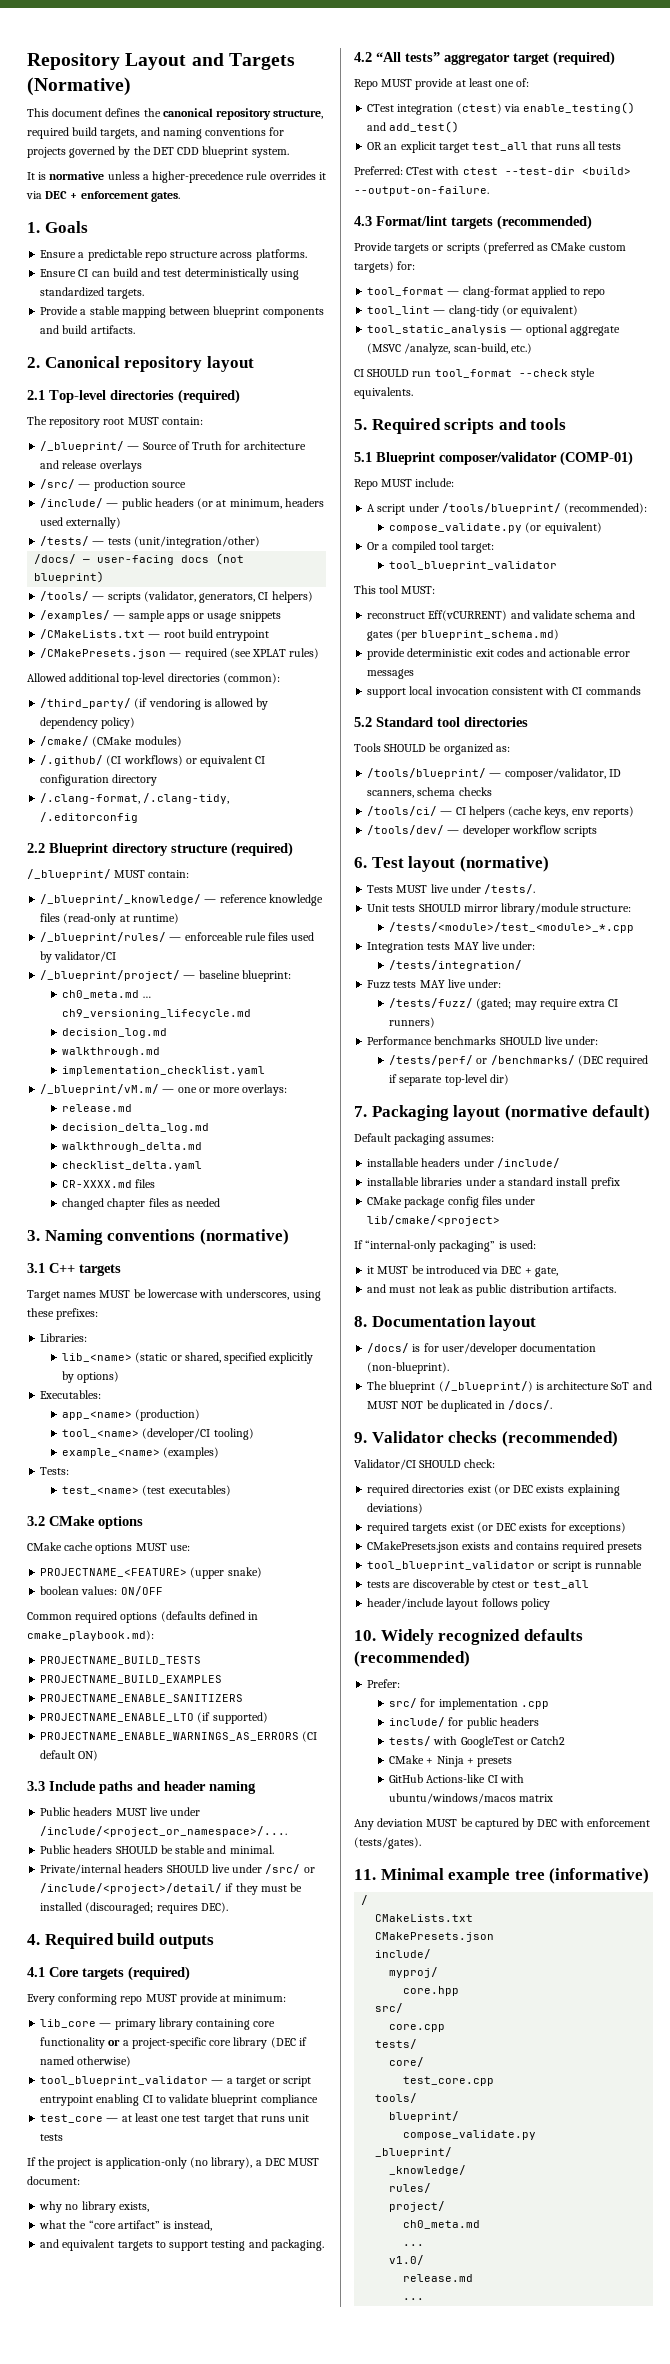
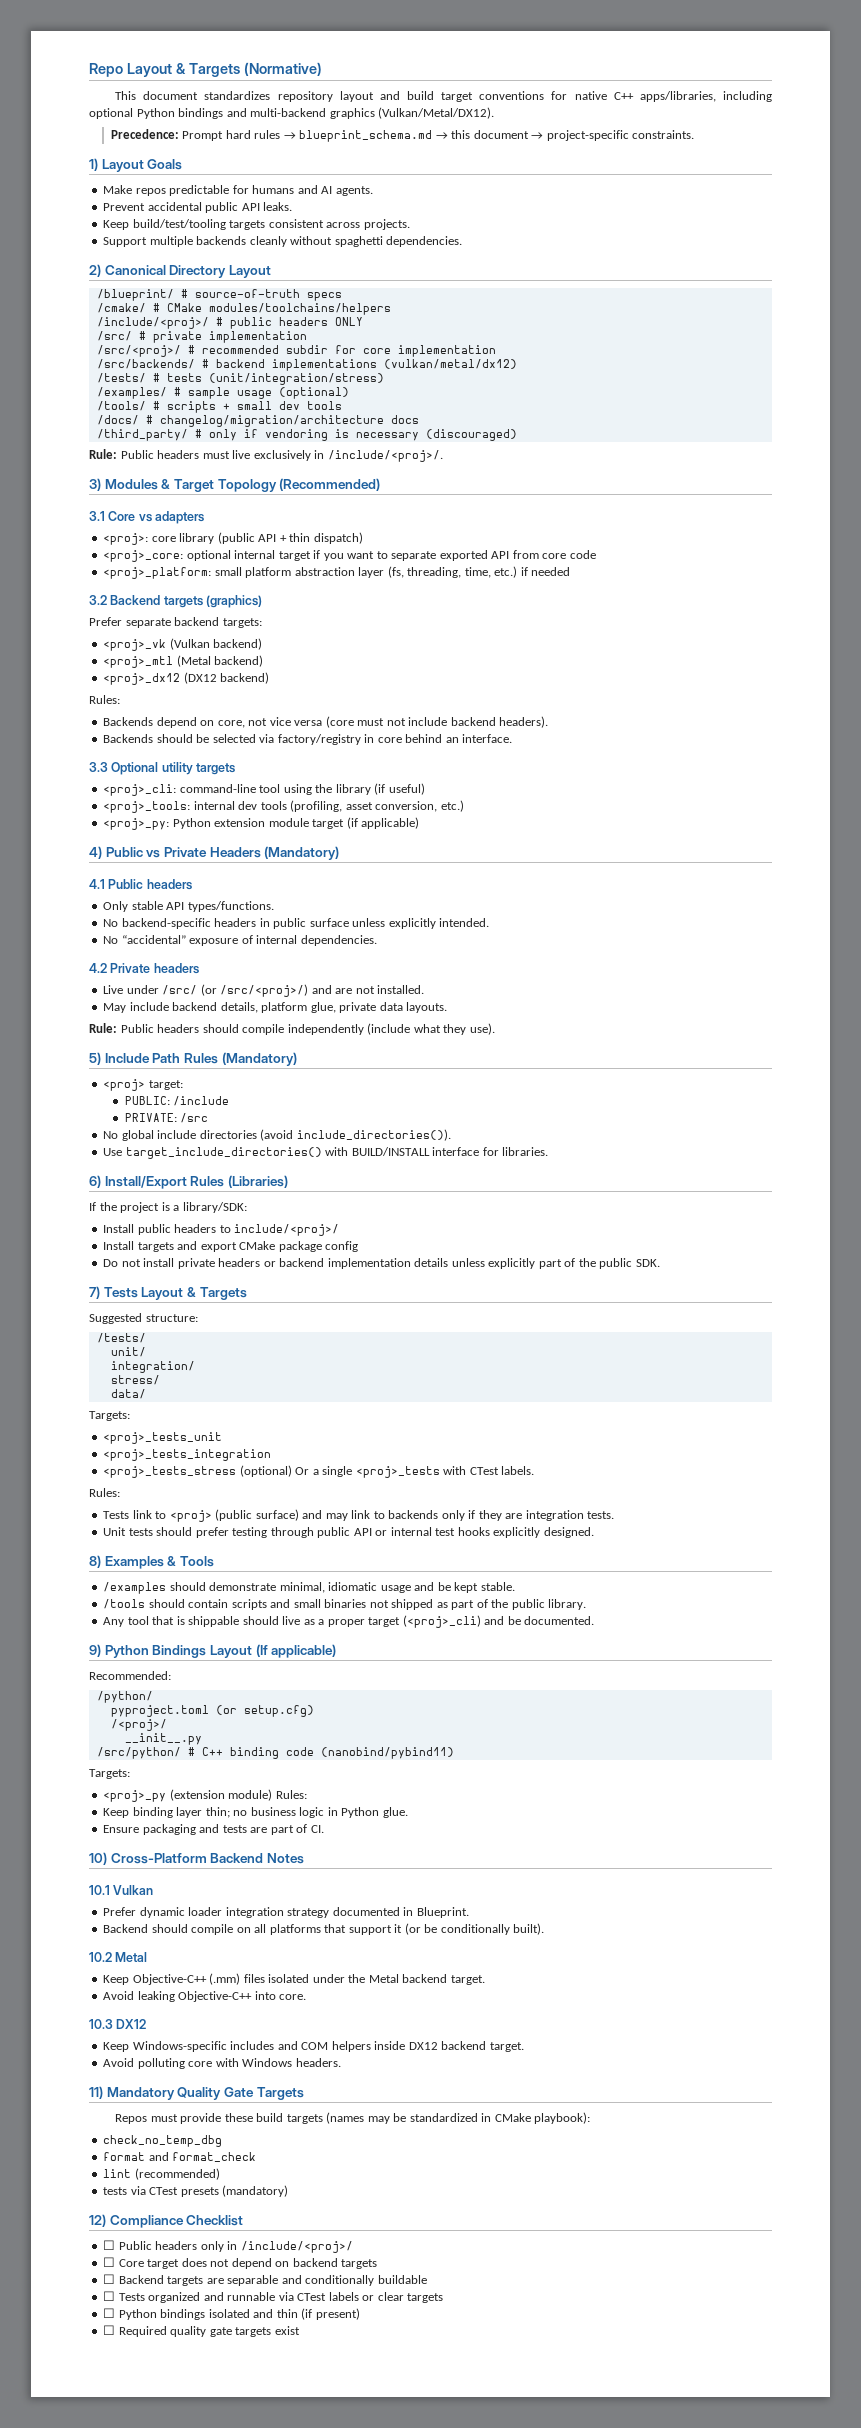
- Repository Layout and Targets (Normative)
+ Repo Layout & Targets (Normative)
- This document defines the canonical repository structure, required build targets, and naming conventions for projects governed by the DET CDD blueprint system.
- It is normative unless a higher-precedence rule overrides it via DEC + enforcement gates.
- 1. Goals
- Ensure a predictable repo structure across platforms.
- Ensure CI can build and test deterministically using standardized targets.
- Provide a stable mapping between blueprint components and build artifacts.
- 2. Canonical repository layout
- 2.1 Top-level directories (required)
- The repository root MUST contain:
- /_blueprint/ — Source of Truth for architecture and release overlays
- /src/ — production source
- /include/ — public headers (or at minimum, headers used externally)
- /tests/ — tests (unit/integration/other)
- /docs/ — user-facing docs (not blueprint)
- /tools/ — scripts (validator, generators, CI helpers)
- /examples/ — sample apps or usage snippets
- /CMakeLists.txt — root build entrypoint
- /CMakePresets.json — required (see XPLAT rules)
- Allowed additional top-level directories (common):
- /third_party/ (if vendoring is allowed by dependency policy)
- /cmake/ (CMake modules)
- /.github/ (CI workflows) or equivalent CI configuration directory
- /.clang-format, /.clang-tidy, /.editorconfig
- 2.2 Blueprint directory structure (required)
- /_blueprint/ MUST contain:
- /_blueprint/_knowledge/ — reference knowledge files (read-only at runtime)
- /_blueprint/rules/ — enforceable rule files used by validator/CI
- /_blueprint/project/ — baseline blueprint:
- ch0_meta.md … ch9_versioning_lifecycle.md
- decision_log.md
- walkthrough.md
- implementation_checklist.yaml
- /_blueprint/vM.m/ — one or more overlays:
- release.md
- decision_delta_log.md
- walkthrough_delta.md
- checklist_delta.yaml
- CR-XXXX.md files
- changed chapter files as needed
- 3. Naming conventions (normative)
- 3.1 C++ targets
- Target names MUST be lowercase with underscores, using these prefixes:
- Libraries:
- lib_<name> (static or shared, specified explicitly by options)
- Executables:
- app_<name> (production)
- tool_<name> (developer/CI tooling)
- example_<name> (examples)
- Tests:
- test_<name> (test executables)
- 3.2 CMake options
- CMake cache options MUST use:
- PROJECTNAME_<FEATURE> (upper snake)
- boolean values: ON/OFF
- Common required options (defaults defined in cmake_playbook.md):
- PROJECTNAME_BUILD_TESTS
- PROJECTNAME_BUILD_EXAMPLES
- PROJECTNAME_ENABLE_SANITIZERS
- PROJECTNAME_ENABLE_LTO (if supported)
- PROJECTNAME_ENABLE_WARNINGS_AS_ERRORS (CI default ON)
- 3.3 Include paths and header naming
- Public headers MUST live under /include/<project_or_namespace>/....
- Public headers SHOULD be stable and minimal.
- Private/internal headers SHOULD live under /src/ or /include/<project>/detail/ if they must be installed (discouraged; requires DEC).
- 4. Required build outputs
- 4.1 Core targets (required)
- Every conforming repo MUST provide at minimum:
- lib_core — primary library containing core functionality or a project-specific core library (DEC if named otherwise)
- tool_blueprint_validator — a target or script entrypoint enabling CI to validate blueprint compliance
- test_core — at least one test target that runs unit tests
- If the project is application-only (no library), a DEC MUST document:
- why no library exists,
- what the “core artifact” is instead,
- and equivalent targets to support testing and packaging.
- 4.2 “All tests” aggregator target (required)
- Repo MUST provide at least one of:
- CTest integration (ctest) via enable_testing() and add_test()
- OR an explicit target test_all that runs all tests
- Preferred: CTest with ctest --test-dir <build> --output-on-failure.
- 4.3 Format/lint targets (recommended)
- Provide targets or scripts (preferred as CMake custom targets) for:
- tool_format — clang-format applied to repo
- tool_lint — clang-tidy (or equivalent)
- tool_static_analysis — optional aggregate (MSVC /analyze, scan-build, etc.)
- CI SHOULD run tool_format --check style equivalents.
- 5. Required scripts and tools
- 5.1 Blueprint composer/validator (COMP-01)
- Repo MUST include:
- A script under /tools/blueprint/ (recommended):
- compose_validate.py (or equivalent)
- Or a compiled tool target:
- tool_blueprint_validator
- This tool MUST:
- reconstruct Eff(vCURRENT) and validate schema and gates (per blueprint_schema.md)
- provide deterministic exit codes and actionable error messages
- support local invocation consistent with CI commands
- 5.2 Standard tool directories
- Tools SHOULD be organized as:
- /tools/blueprint/ — composer/validator, ID scanners, schema checks
- /tools/ci/ — CI helpers (cache keys, env reports)
- /tools/dev/ — developer workflow scripts
- 6. Test layout (normative)
- Tests MUST live under /tests/.
- Unit tests SHOULD mirror library/module structure:
- /tests/<module>/test_<module>_*.cpp
- Integration tests MAY live under:
- /tests/integration/
- Fuzz tests MAY live under:
- /tests/fuzz/ (gated; may require extra CI runners)
- Performance benchmarks SHOULD live under:
- /tests/perf/ or /benchmarks/ (DEC required if separate top-level dir)
- 7. Packaging layout (normative default)
- Default packaging assumes:
- installable headers under /include/
- installable libraries under a standard install prefix
- CMake package config files under lib/cmake/<project>
- If “internal-only packaging” is used:
- it MUST be introduced via DEC + gate,
- and must not leak as public distribution artifacts.
- 8. Documentation layout
- /docs/ is for user/developer documentation (non-blueprint).
- The blueprint (/_blueprint/) is architecture SoT and MUST NOT be duplicated in /docs/.
- 9. Validator checks (recommended)
- Validator/CI SHOULD check:
- required directories exist (or DEC exists explaining deviations)
- required targets exist (or DEC exists for exceptions)
- CMakePresets.json exists and contains required presets
- tool_blueprint_validator or script is runnable
- tests are discoverable by ctest or test_all
- header/include layout follows policy
- 10. Widely recognized defaults (recommended)
- Prefer:
- src/ for implementation .cpp
- include/ for public headers
- tests/ with GoogleTest or Catch2
- CMake + Ninja + presets
- GitHub Actions-like CI with ubuntu/windows/macos matrix
- Any deviation MUST be captured by DEC with enforcement (tests/gates).
- 11. Minimal example tree (informative)
- /
- CMakeLists.txt
- CMakePresets.json
- include/
- myproj/
- core.hpp
- src/
- core.cpp
- tests/
- core/
- test_core.cpp
- tools/
- blueprint/
- compose_validate.py
- _blueprint/
- _knowledge/
- rules/
- project/
- ch0_meta.md
- ...
- v1.0/
- release.md
- ...
+ This document standardizes repository layout and build target conventions for native C++ apps/libraries, including optional Python bindings and multi-backend graphics (Vulkan/Metal/DX12).
+ Precedence: Prompt hard rules → blueprint_schema.md → this document → project-specific constraints.
+ 1) Layout Goals
+ Make repos predictable for humans and AI agents.
+ Prevent accidental public API leaks.
+ Keep build/test/tooling targets consistent across projects.
+ Support multiple backends cleanly without spaghetti dependencies.
+ 2) Canonical Directory Layout
+ /blueprint/ # source-of-truth specs
+ /cmake/ # CMake modules/toolchains/helpers
+ /include/<proj>/ # public headers ONLY
+ /src/ # private implementation
+ /src/<proj>/ # recommended subdir for core implementation
+ /src/backends/ # backend implementations (vulkan/metal/dx12)
+ /tests/ # tests (unit/integration/stress)
+ /examples/ # sample usage (optional)
+ /tools/ # scripts + small dev tools
+ /docs/ # changelog/migration/architecture docs
+ /third_party/ # only if vendoring is necessary (discouraged)
+ Rule: Public headers must live exclusively in /include/<proj>/.
+ 3) Modules & Target Topology (Recommended)
+ 3.1 Core vs adapters
+ <proj>: core library (public API + thin dispatch)
+ <proj>_core: optional internal target if you want to separate exported API from core code
+ <proj>_platform: small platform abstraction layer (fs, threading, time, etc.) if needed
+ 3.2 Backend targets (graphics)
+ Prefer separate backend targets:
+ <proj>_vk (Vulkan backend)
+ <proj>_mtl (Metal backend)
+ <proj>_dx12 (DX12 backend)
+ Rules:
+ Backends depend on core, not vice versa (core must not include backend headers).
+ Backends should be selected via factory/registry in core behind an interface.
+ 3.3 Optional utility targets
+ <proj>_cli: command-line tool using the library (if useful)
+ <proj>_tools: internal dev tools (profiling, asset conversion, etc.)
+ <proj>_py: Python extension module target (if applicable)
+ 4) Public vs Private Headers (Mandatory)
+ 4.1 Public headers
+ Only stable API types/functions.
+ No backend-specific headers in public surface unless explicitly intended.
+ No “accidental” exposure of internal dependencies.
+ 4.2 Private headers
+ Live under /src/ (or /src/<proj>/) and are not installed.
+ May include backend details, platform glue, private data layouts.
+ Rule: Public headers should compile independently (include what they use).
+ 5) Include Path Rules (Mandatory)
+ <proj> target:
+ PUBLIC: /include
+ PRIVATE: /src
+ No global include directories (avoid include_directories()).
+ Use target_include_directories() with BUILD/INSTALL interface for libraries.
+ 6) Install/Export Rules (Libraries)
+ If the project is a library/SDK:
+ Install public headers to include/<proj>/
+ Install targets and export CMake package config
+ Do not install private headers or backend implementation details unless explicitly part of the public SDK.
+ 7) Tests Layout & Targets
+ Suggested structure:
+ /tests/
+ unit/
+ integration/
+ stress/
+ data/
+ Targets:
+ <proj>_tests_unit
+ <proj>_tests_integration
+ <proj>_tests_stress (optional) Or a single <proj>_tests with CTest labels.
+ Rules:
+ Tests link to <proj> (public surface) and may link to backends only if they are integration tests.
+ Unit tests should prefer testing through public API or internal test hooks explicitly designed.
+ 8) Examples & Tools
+ /examples should demonstrate minimal, idiomatic usage and be kept stable.
+ /tools should contain scripts and small binaries not shipped as part of the public library.
+ Any tool that is shippable should live as a proper target (<proj>_cli) and be documented.
+ 9) Python Bindings Layout (If applicable)
+ Recommended:
+ /python/
+ pyproject.toml (or setup.cfg)
+ /<proj>/
+ __init__.py
+ /src/python/ # C++ binding code (nanobind/pybind11)
+ Targets:
+ <proj>_py (extension module) Rules:
+ Keep binding layer thin; no business logic in Python glue.
+ Ensure packaging and tests are part of CI.
+ 10) Cross-Platform Backend Notes
+ 10.1 Vulkan
+ Prefer dynamic loader integration strategy documented in Blueprint.
+ Backend should compile on all platforms that support it (or be conditionally built).
+ 10.2 Metal
+ Keep Objective-C++ (.mm) files isolated under the Metal backend target.
+ Avoid leaking Objective-C++ into core.
+ 10.3 DX12
+ Keep Windows-specific includes and COM helpers inside DX12 backend target.
+ Avoid polluting core with Windows headers.
+ 11) Mandatory Quality Gate Targets
+ Repos must provide these build targets (names may be standardized in CMake playbook):
+ check_no_temp_dbg
+ format and format_check
+ lint (recommended)
+ tests via CTest presets (mandatory)
+ 12) Compliance Checklist
+ ☐ Public headers only in /include/<proj>/
+ ☐ Core target does not depend on backend targets
+ ☐ Backend targets are separable and conditionally buildable
+ ☐ Tests organized and runnable via CTest labels or clear targets
+ ☐ Python bindings isolated and thin (if present)
+ ☐ Required quality gate targets exist

